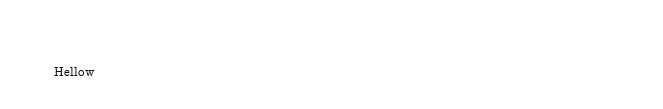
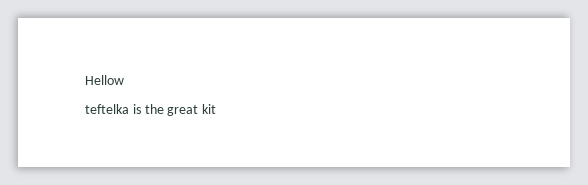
+ teftelka is the great kit

